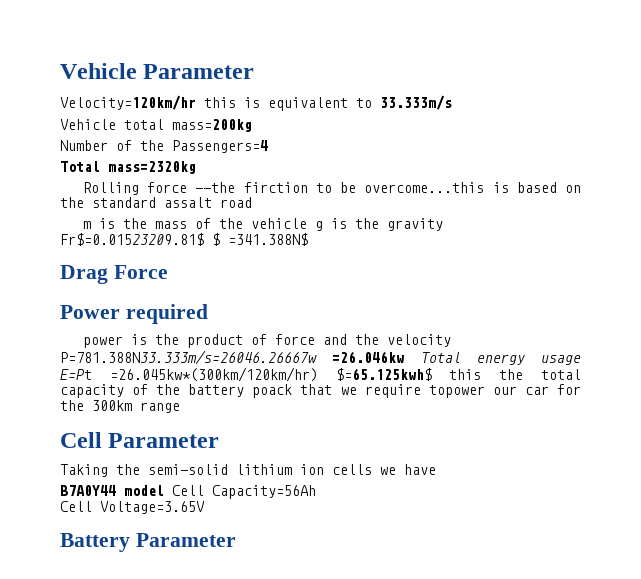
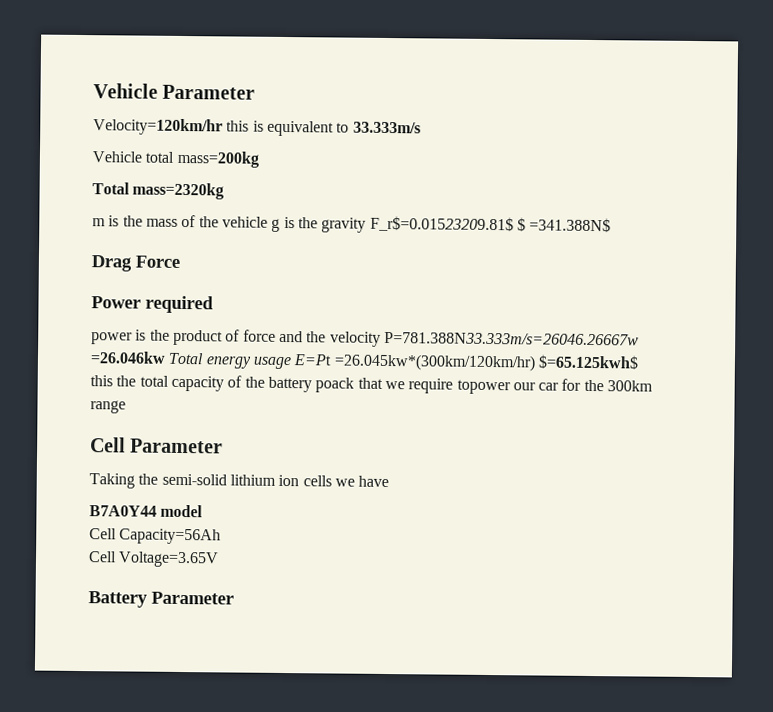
- Number of the Passengers=4
  Total mass=2320kg
- Rolling force --the firction to be overcome...this is based on the standard assalt road
- m is the mass of the vehicle g is the gravity Fr$=0.01523209.81$ $ =341.388N$
+ m is the mass of the vehicle g is the gravity F_r$=0.01523209.81$ $ =341.388N$
- power is the product of force and the velocity P=781.388N33.333m/s=26046.26667w =26.046kw Total energy usage E=Pt =26.045kw*(300km/120km/hr) $=65.125kwh$ this the total capacity of the battery poack that we require topower our car for the 300km range
+ power is the product of force and the velocity P=781.388N33.333m/s=26046.26667w =26.046kw Total energy usage E=Pt =26.045kw*(300km/120km/hr) $=65.125kwh$
+ this the total capacity of the battery poack that we require topower our car for the 300km range
- B7A0Y44 model Cell Capacity=56Ah
+ B7A0Y44 model
+ Cell Capacity=56Ah

